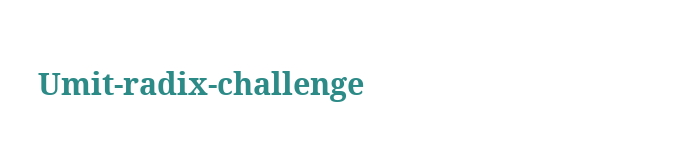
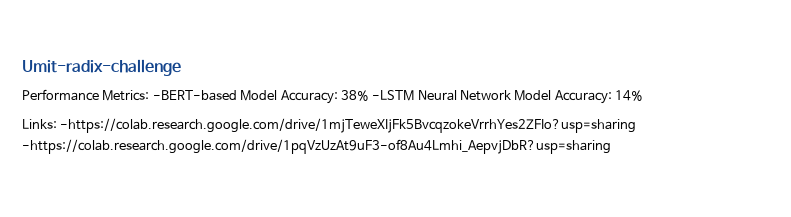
+ Performance Metrics: -BERT-based Model Accuracy: 38% -LSTM Neural Network Model Accuracy: 14%
+ Links: -https://colab.research.google.com/drive/1mjTeweXIjFk5BvcqzokeVrrhYes2ZFIo?usp=sharing -https://colab.research.google.com/drive/1pqVzUzAt9uF3-of8Au4Lmhi_AepvjDbR?usp=sharing

